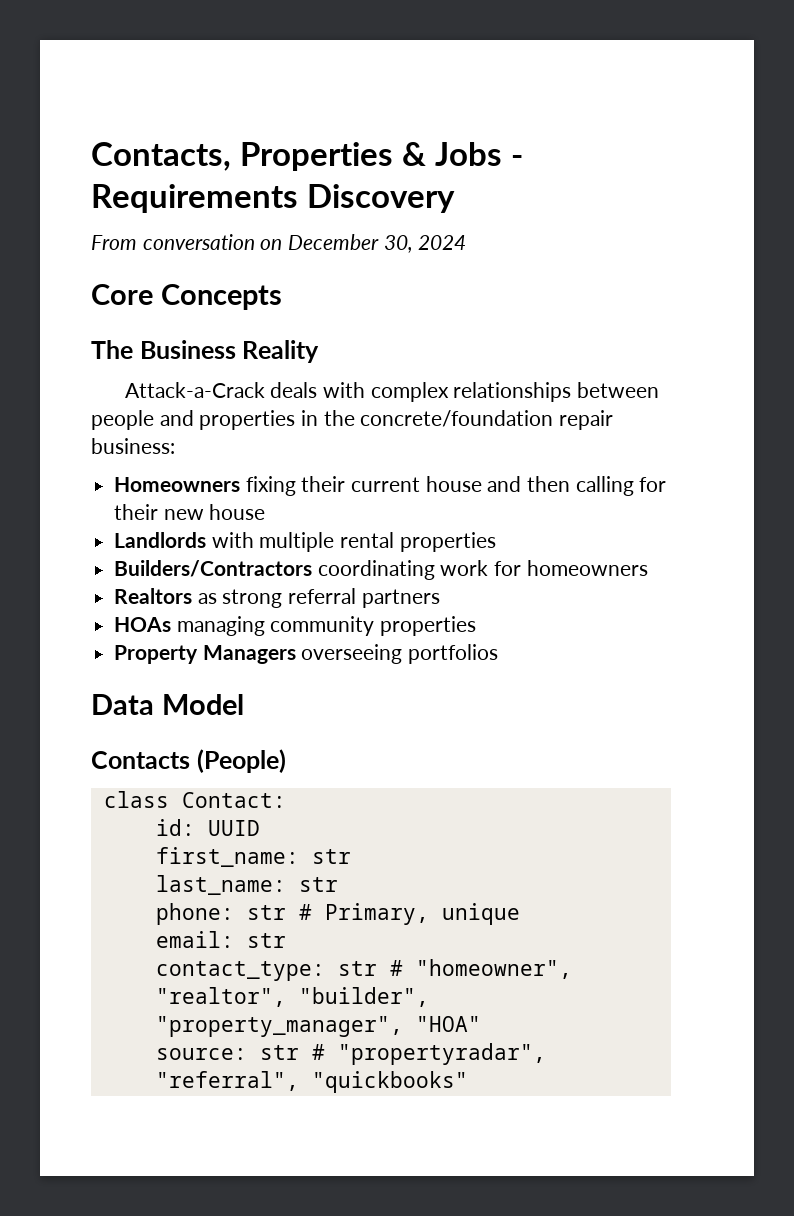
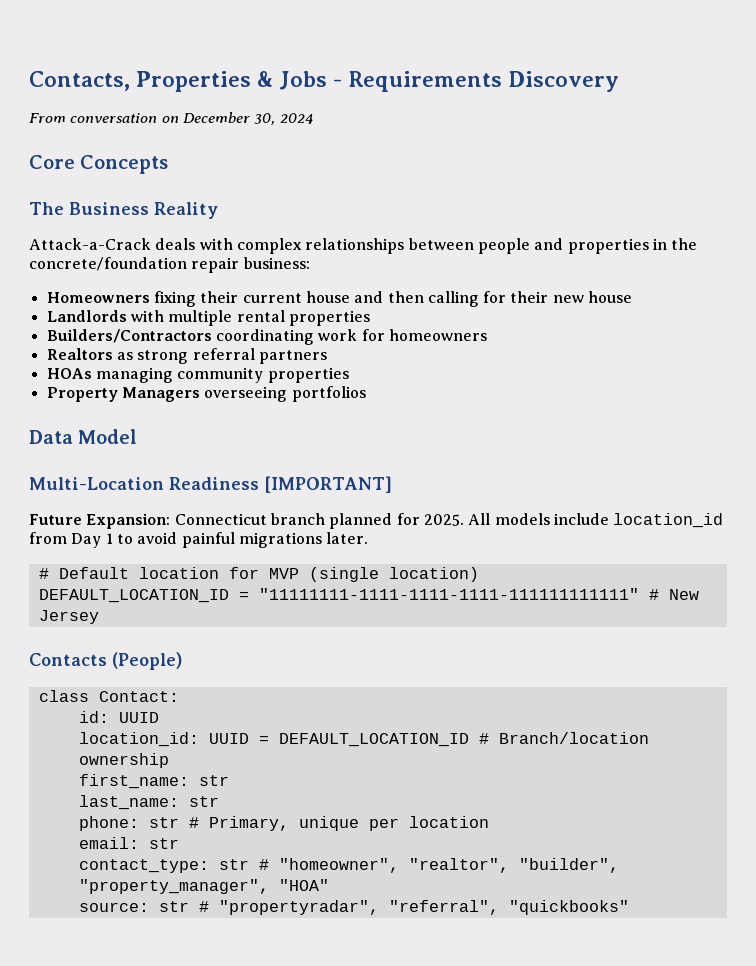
+ Multi-Location Readiness [IMPORTANT]
+ Future Expansion: Connecticut branch planned for 2025. All models include location_id from Day 1 to avoid painful migrations later.
+ # Default location for MVP (single location)
+ DEFAULT_LOCATION_ID = "11111111-1111-1111-1111-111111111111" # New Jersey
+ location_id: UUID = DEFAULT_LOCATION_ID # Branch/location ownership
- phone: str # Primary, unique
+ phone: str # Primary, unique per location

